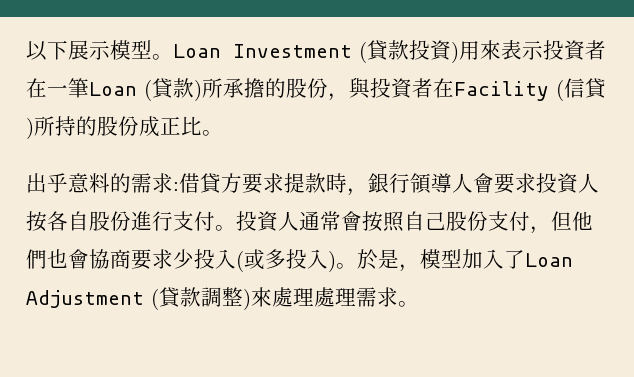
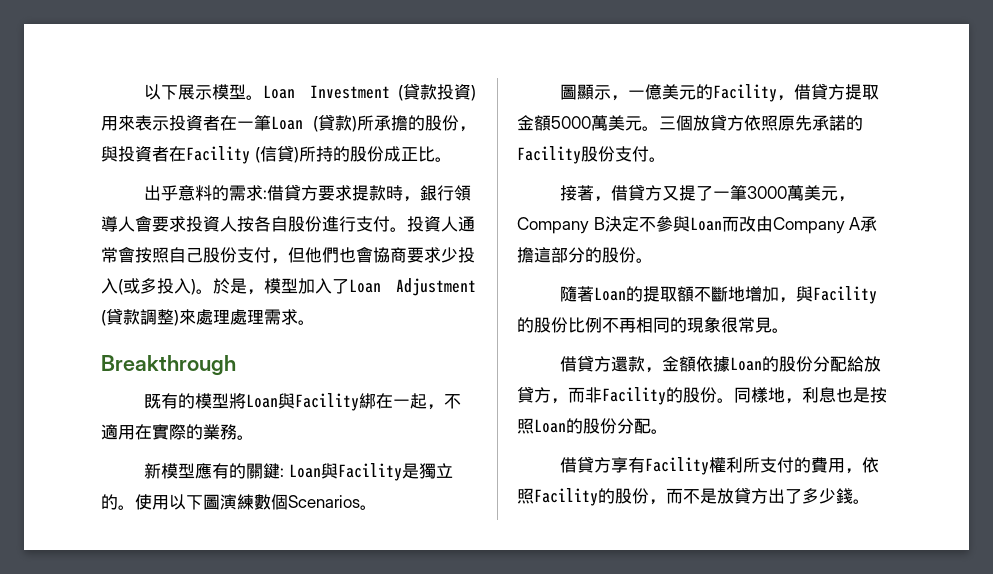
+ Breakthrough
+ 既有的模型將Loan與Facility綁在一起，不適用在實際的業務。
+ 新模型應有的關鍵: Loan與Facility是獨立的。使用以下圖演練數個Scenarios。
+ 圖顯示，一億美元的Facility，借貸方提取金額5000萬美元。三個放貸方依照原先承諾的Facility股份支付。
+ 接著，借貸方又提了一筆3000萬美元，Company B決定不參與Loan而改由Company A承擔這部分的股份。
+ 隨著Loan的提取額不斷地增加，與Facility的股份比例不再相同的現象很常見。
+ 借貸方還款，金額依據Loan的股份分配給放貸方，而非Facility的股份。同樣地，利息也是按照Loan的股份分配。
+ 借貸方享有Facility權利所支付的費用，依照Facility的股份，而不是放貸方出了多少錢。

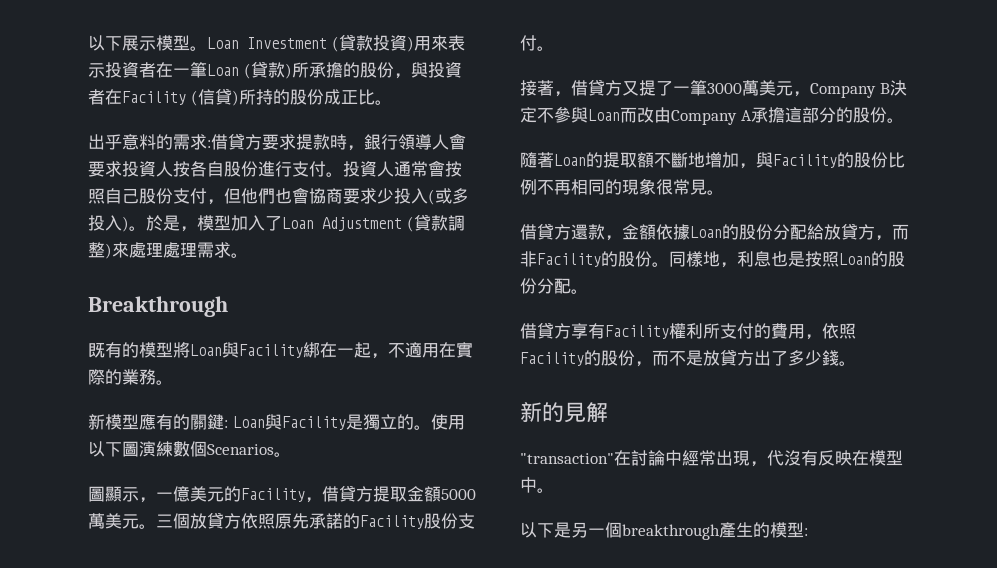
+ 新的見解
+ "transaction"在討論中經常出現，代沒有反映在模型中。
+ 以下是另一個breakthrough產生的模型:

